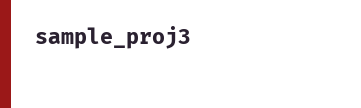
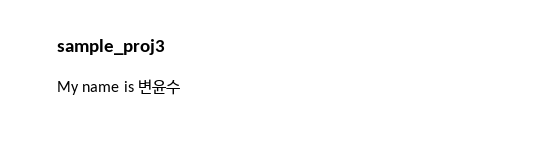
+ My name is 변윤수

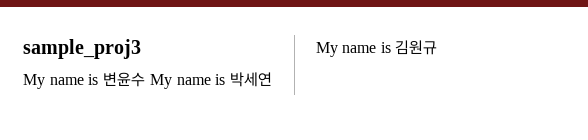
- My name is 변윤수
+ My name is 변윤수 My name is 박세연 My name is 김원규

